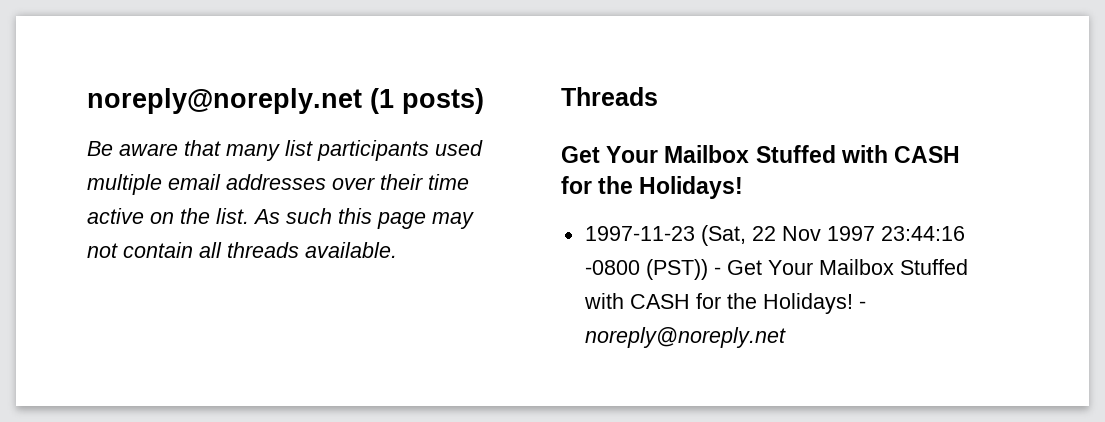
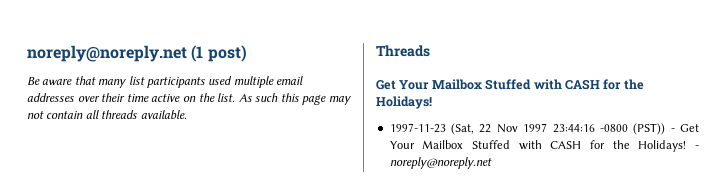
- noreply@noreply.net (1 posts)
+ noreply@noreply.net (1 post)

